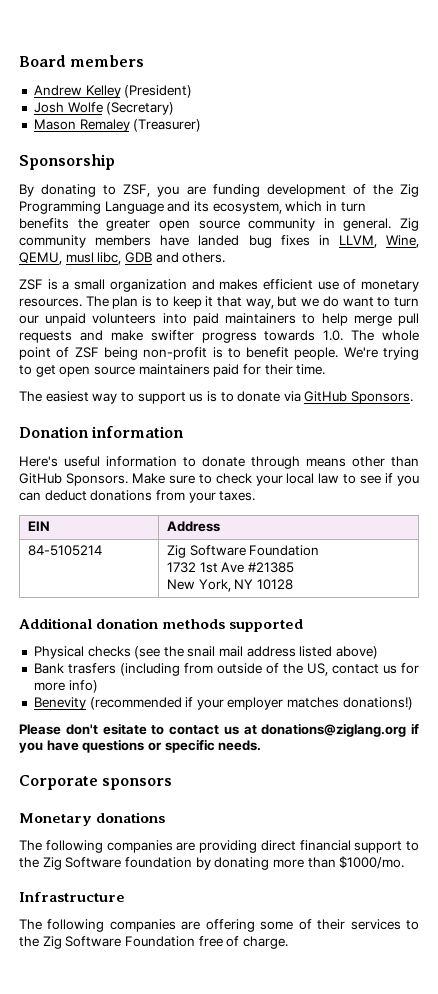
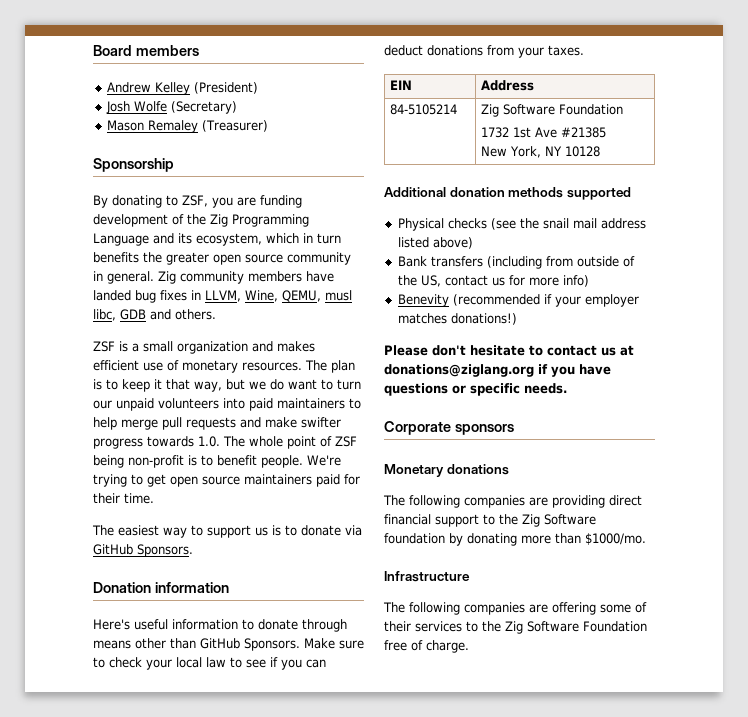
- Bank trasfers (including from outside of the US, contact us for more info)
+ Bank transfers (including from outside of the US, contact us for more info)
- Please don't esitate to contact us at donations@ziglang.org if you have questions or specific needs.
+ Please don't hesitate to contact us at donations@ziglang.org if you have questions or specific needs.

